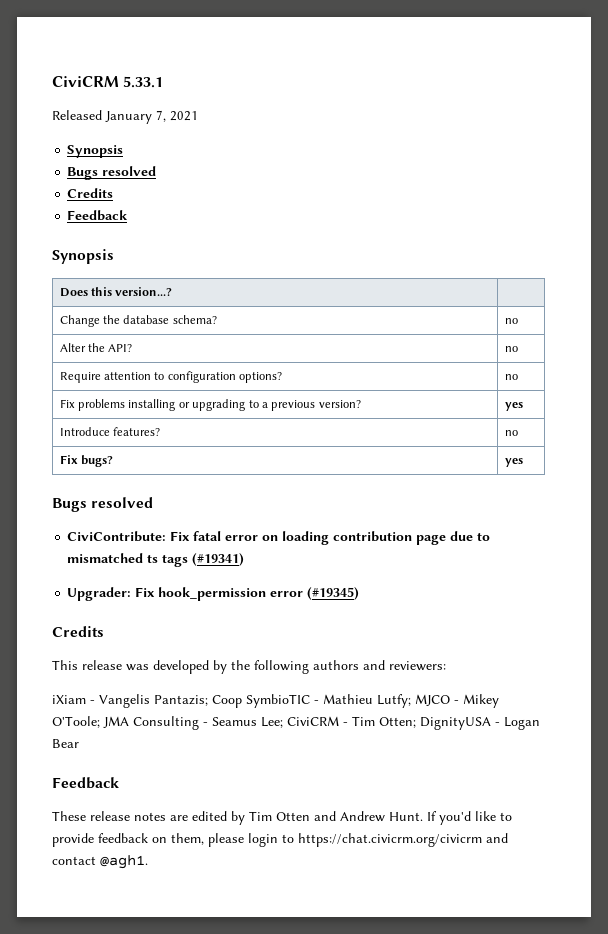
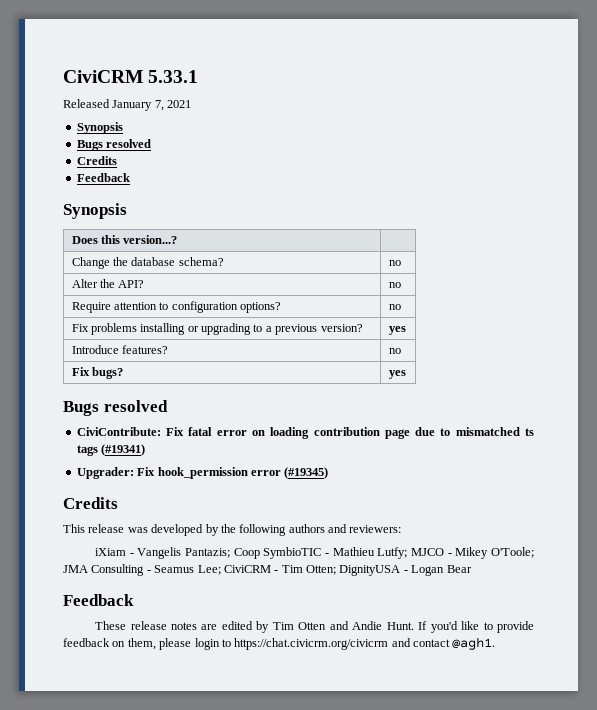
- These release notes are edited by Tim Otten and Andrew Hunt.
+ These release notes are edited by Tim Otten and Andie Hunt.

